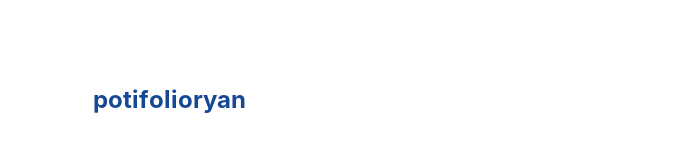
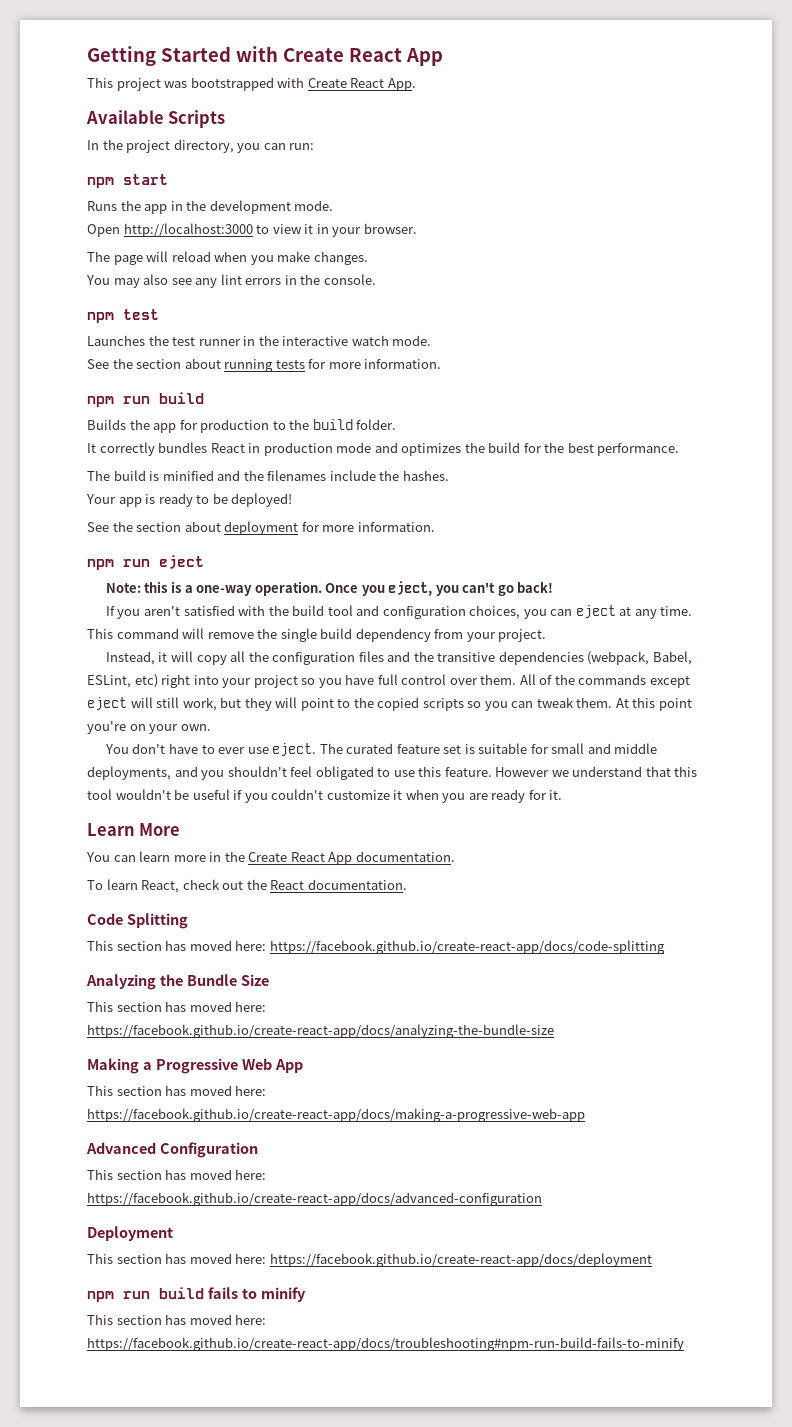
- potifolioryan
+ Getting Started with Create React App
+ This project was bootstrapped with Create React App.
+ Available Scripts
+ In the project directory, you can run:
+ npm start
+ Runs the app in the development mode.
+ Open http://localhost:3000 to view it in your browser.
+ The page will reload when you make changes.
+ You may also see any lint errors in the console.
+ npm test
+ Launches the test runner in the interactive watch mode.
+ See the section about running tests for more information.
+ npm run build
+ Builds the app for production to the build folder.
+ It correctly bundles React in production mode and optimizes the build for the best performance.
+ The build is minified and the filenames include the hashes.
+ Your app is ready to be deployed!
+ See the section about deployment for more information.
+ npm run eject
+ Note: this is a one-way operation. Once you eject, you can't go back!
+ If you aren't satisfied with the build tool and configuration choices, you can eject at any time. This command will remove the single build dependency from your project.
+ Instead, it will copy all the configuration files and the transitive dependencies (webpack, Babel, ESLint, etc) right into your project so you have full control over them. All of the commands except eject will still work, but they will point to the copied scripts so you can tweak them. At this point you're on your own.
+ You don't have to ever use eject. The curated feature set is suitable for small and middle deployments, and you shouldn't feel obligated to use this feature. However we understand that this tool wouldn't be useful if you couldn't customize it when you are ready for it.
+ Learn More
+ You can learn more in the Create React App documentation.
+ To learn React, check out the React documentation.
+ Code Splitting
+ This section has moved here: https://facebook.github.io/create-react-app/docs/code-splitting
+ Analyzing the Bundle Size
+ This section has moved here: https://facebook.github.io/create-react-app/docs/analyzing-the-bundle-size
+ Making a Progressive Web App
+ This section has moved here: https://facebook.github.io/create-react-app/docs/making-a-progressive-web-app
+ Advanced Configuration
+ This section has moved here: https://facebook.github.io/create-react-app/docs/advanced-configuration
+ Deployment
+ This section has moved here: https://facebook.github.io/create-react-app/docs/deployment
+ npm run build fails to minify
+ This section has moved here: https://facebook.github.io/create-react-app/docs/troubleshooting#npm-run-build-fails-to-minify

